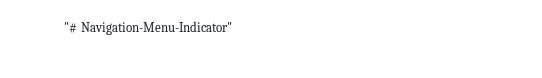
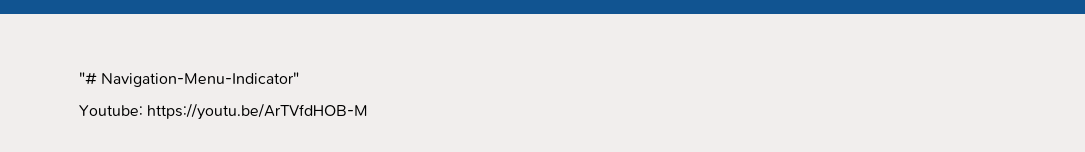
+ Youtube: https://youtu.be/ArTVfdHOB-M

